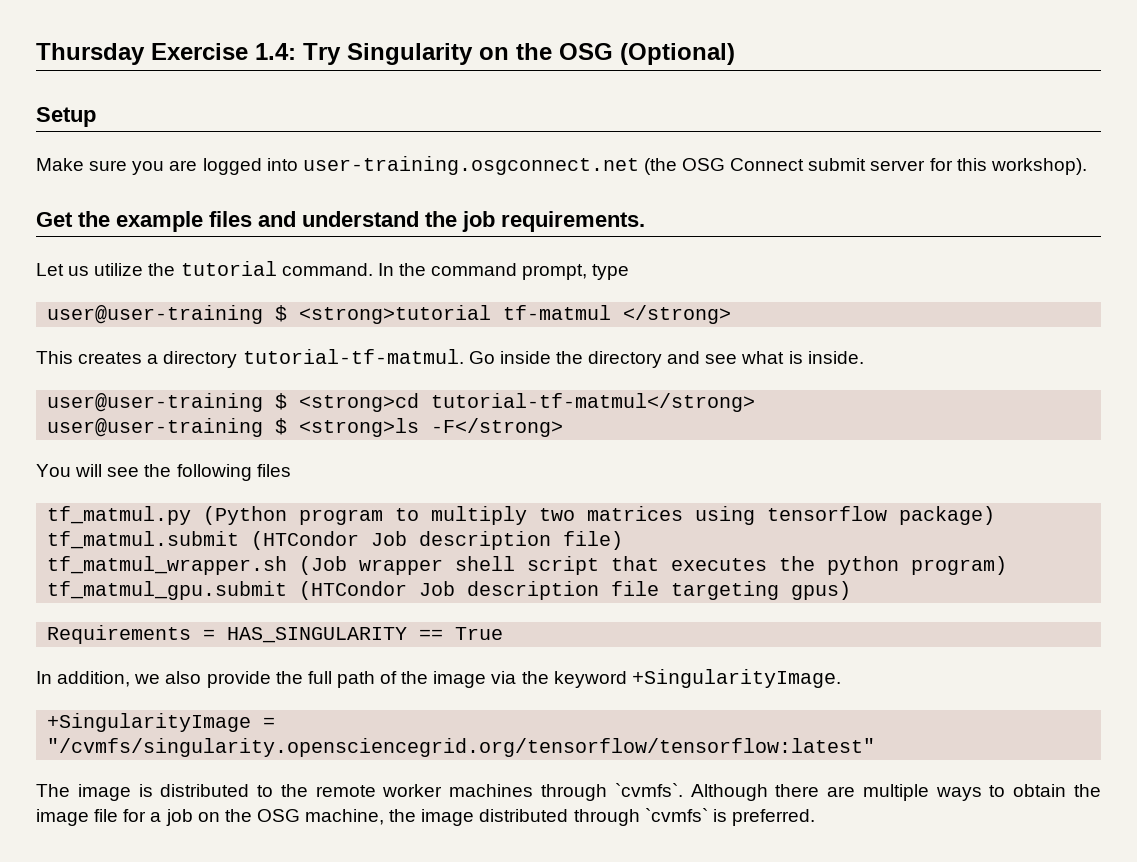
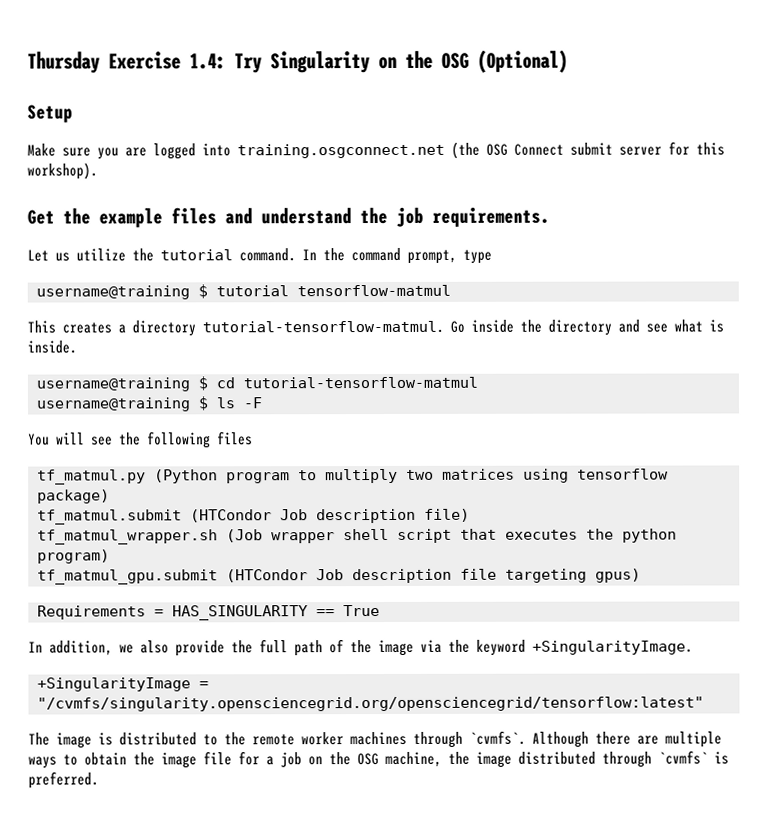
- Make sure you are logged into user-training.osgconnect.net (the OSG Connect submit server for this workshop).
+ Make sure you are logged into training.osgconnect.net (the OSG Connect submit server for this workshop).
- user@user-training $ <strong>tutorial tf-matmul </strong>
+ username@training $ tutorial tensorflow-matmul
- This creates a directory tutorial-tf-matmul.
+ This creates a directory tutorial-tensorflow-matmul.
- user@user-training $ <strong>cd tutorial-tf-matmul</strong>
- user@user-training $ <strong>ls -F</strong>
+ username@training $ cd tutorial-tensorflow-matmul
+ username@training $ ls -F
- +SingularityImage = "/cvmfs/singularity.opensciencegrid.org/tensorflow/tensorflow:latest"
+ +SingularityImage = "/cvmfs/singularity.opensciencegrid.org/opensciencegrid/tensorflow:latest"

